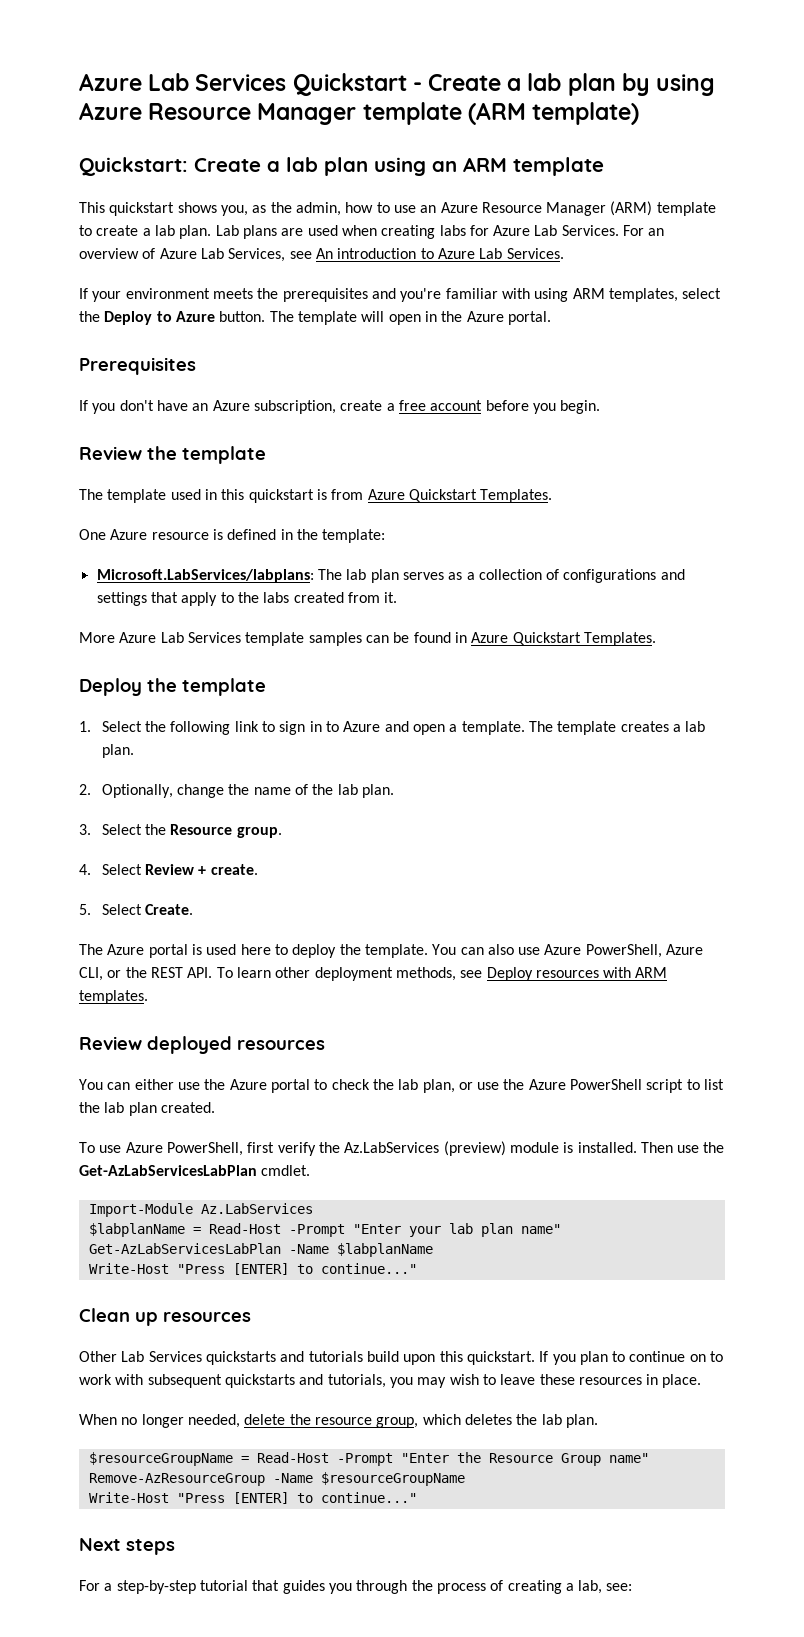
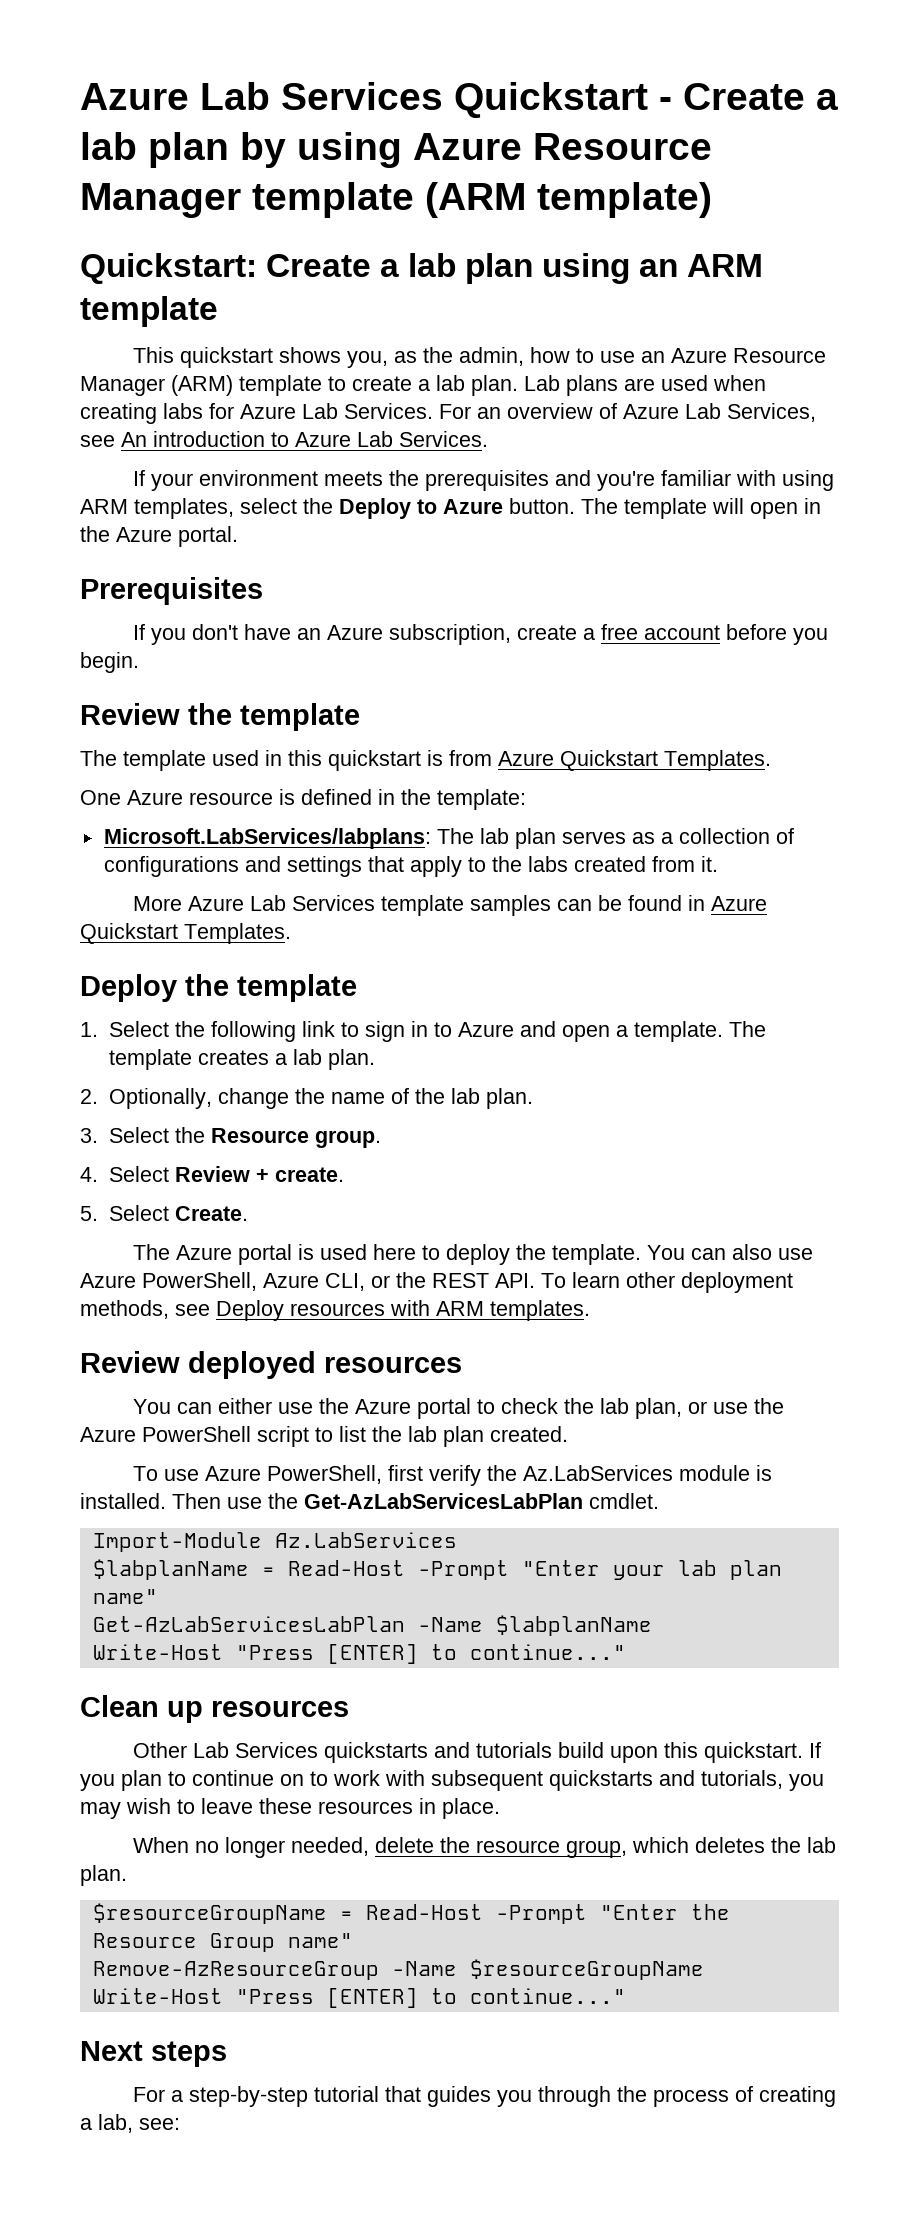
- To use Azure PowerShell, first verify the Az.LabServices (preview) module is installed.
+ To use Azure PowerShell, first verify the Az.LabServices module is installed.

